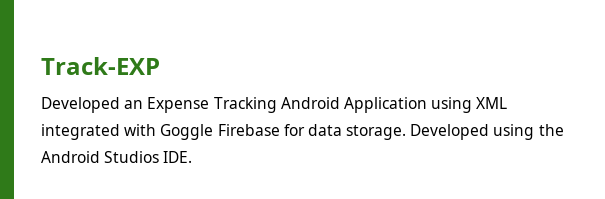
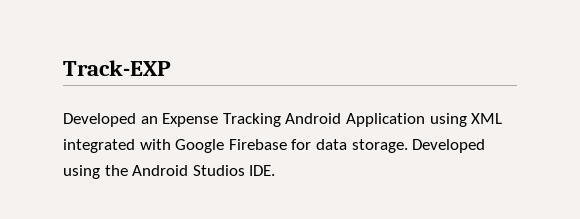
- Developed an Expense Tracking Android Application using XML integrated with Goggle Firebase for data storage.
+ Developed an Expense Tracking Android Application using XML integrated with Google Firebase for data storage.

